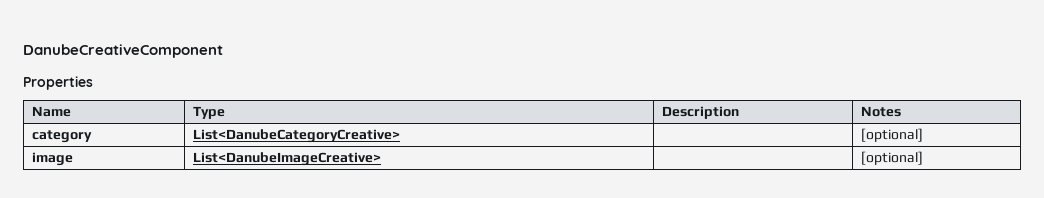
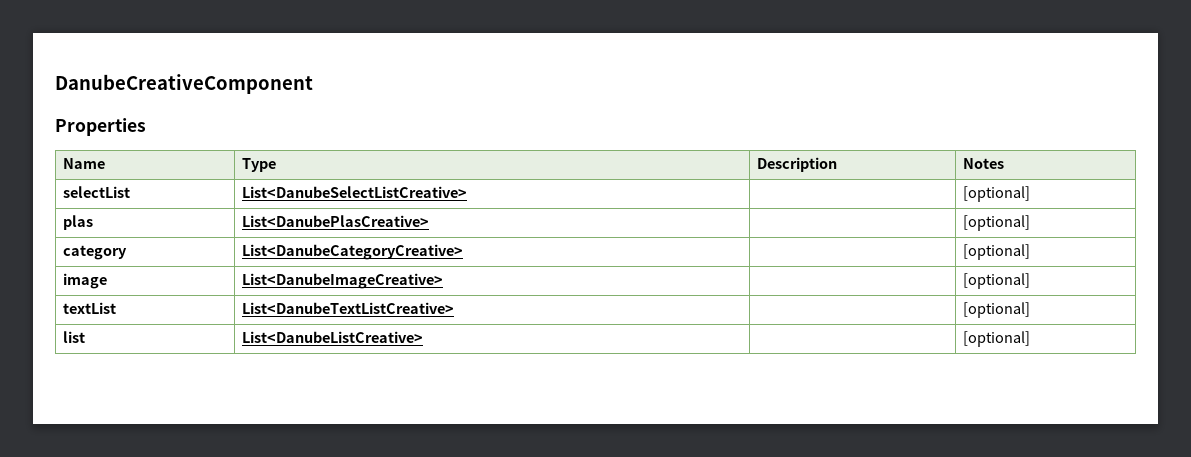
+ selectList | List<DanubeSelectListCreative> | | [optional]
+ plas | List<DanubePlasCreative> | | [optional]
+ textList | List<DanubeTextListCreative> | | [optional]
+ list | List<DanubeListCreative> | | [optional]

